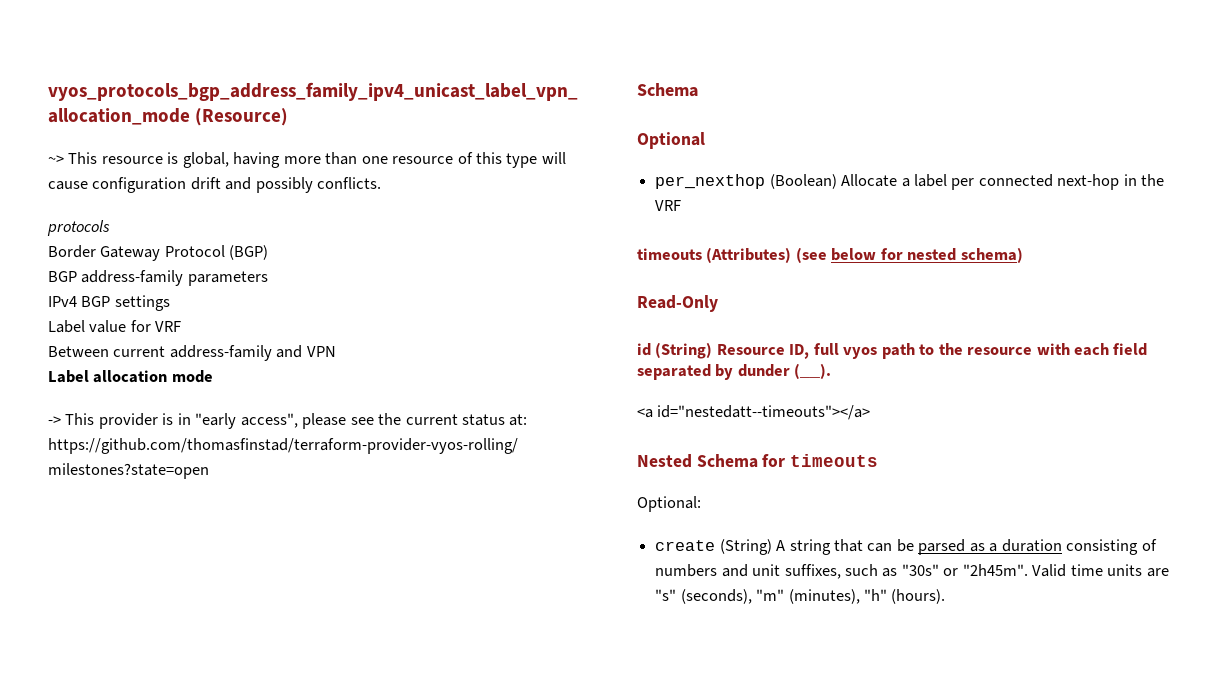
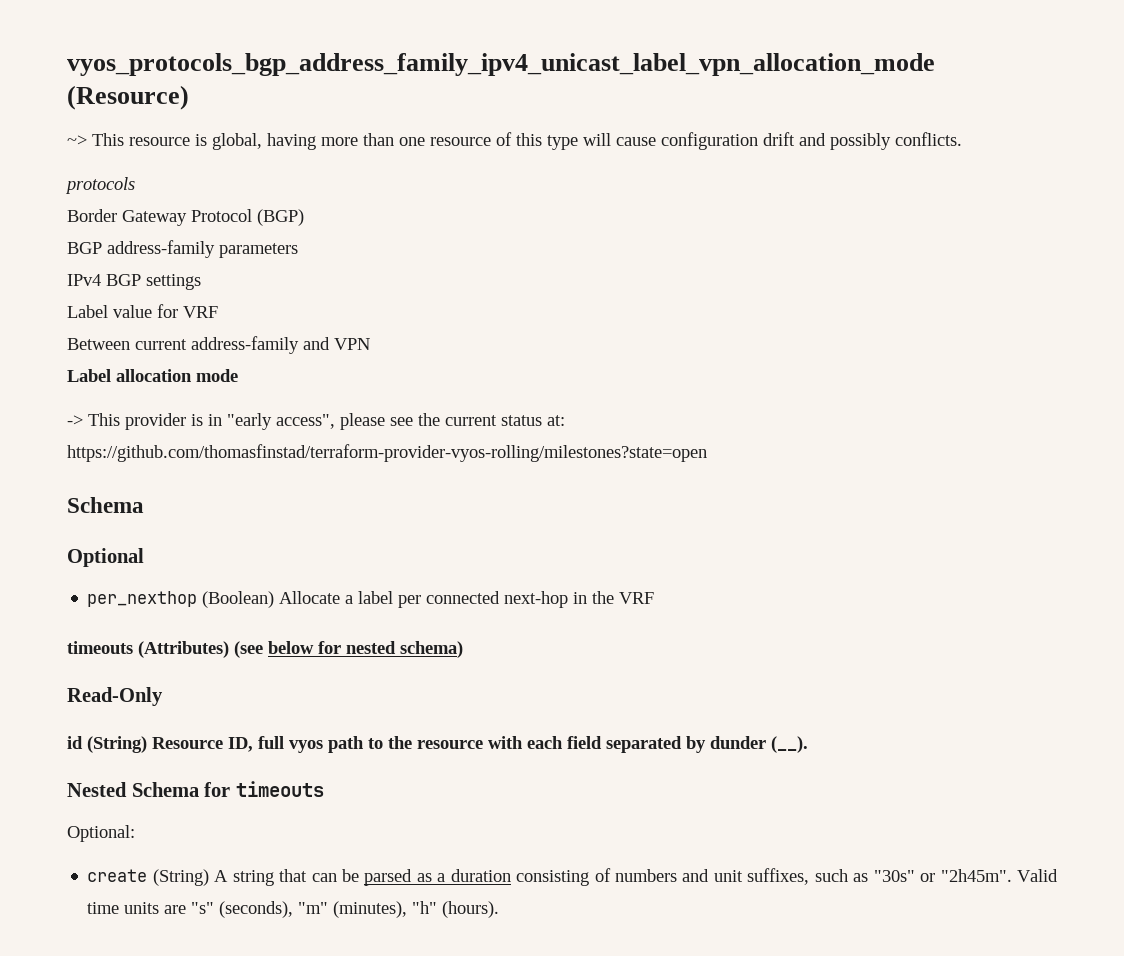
- <a id="nestedatt--timeouts"></a>

